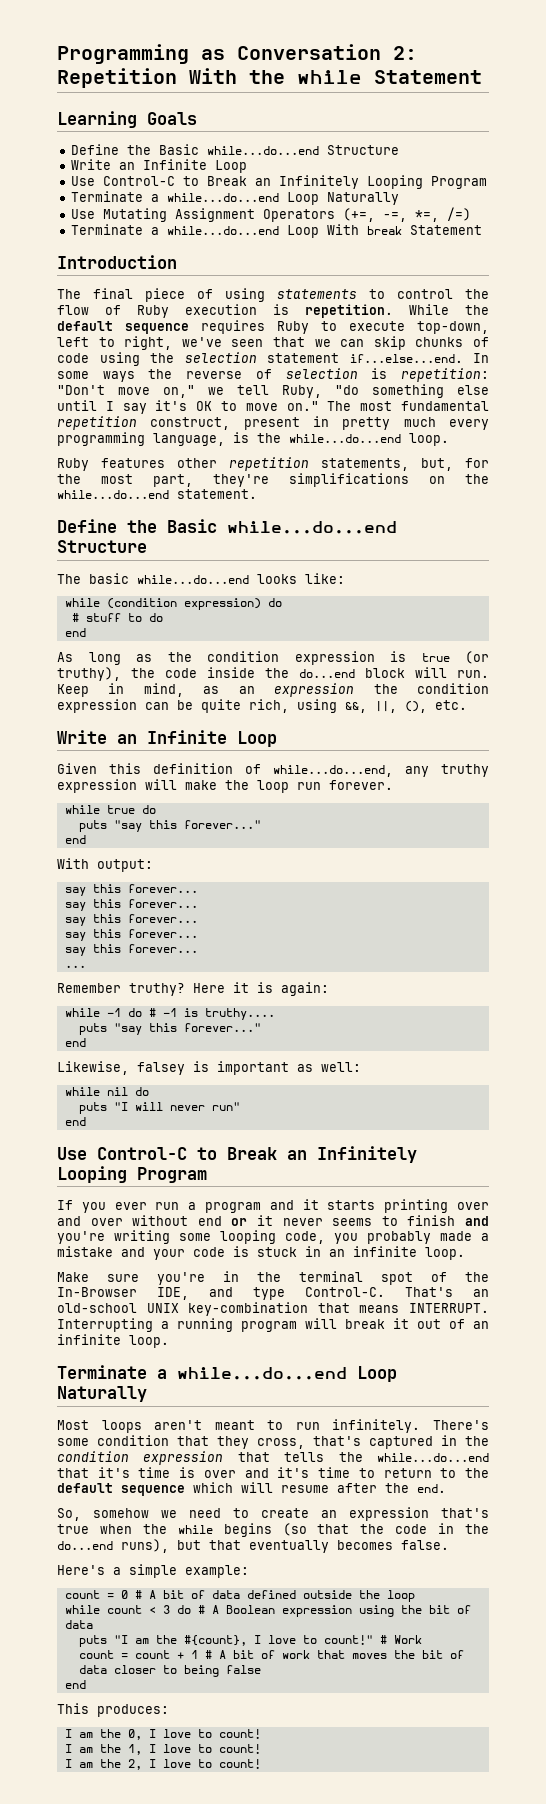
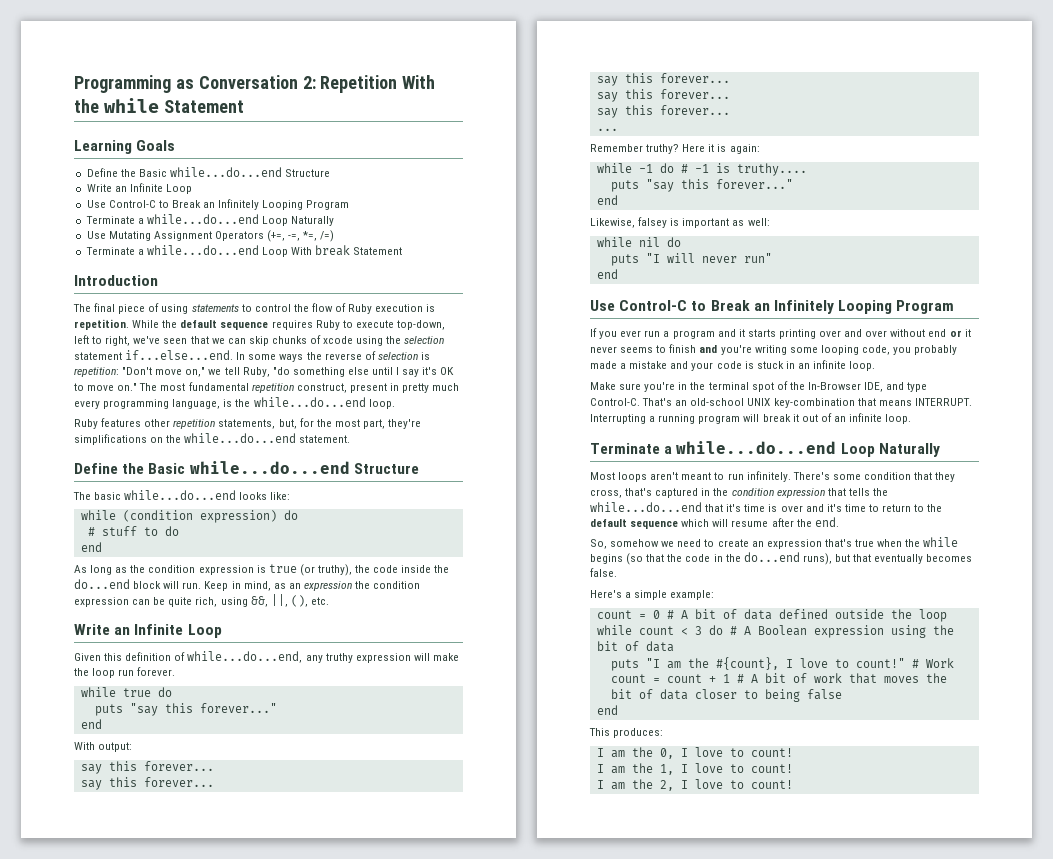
- While the default sequence requires Ruby to execute top-down, left to right, we've seen that we can skip chunks of code using the selection statement if...else...end. In some ways the reverse of selection is repetition: "Don't move on," we tell Ruby, "do something else until I say it's OK to move on."
+ While the default sequence requires Ruby to execute top-down, left to right, we've seen that we can skip chunks of xcode using the selection statement if...else...end. In some ways the reverse of selection is repetition: "Don't move on," we tell Ruby, "do something else until I say it's OK to move on."

